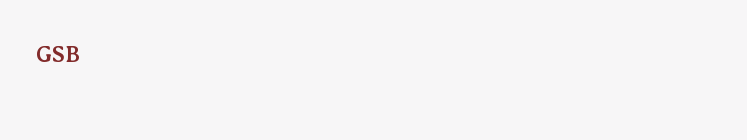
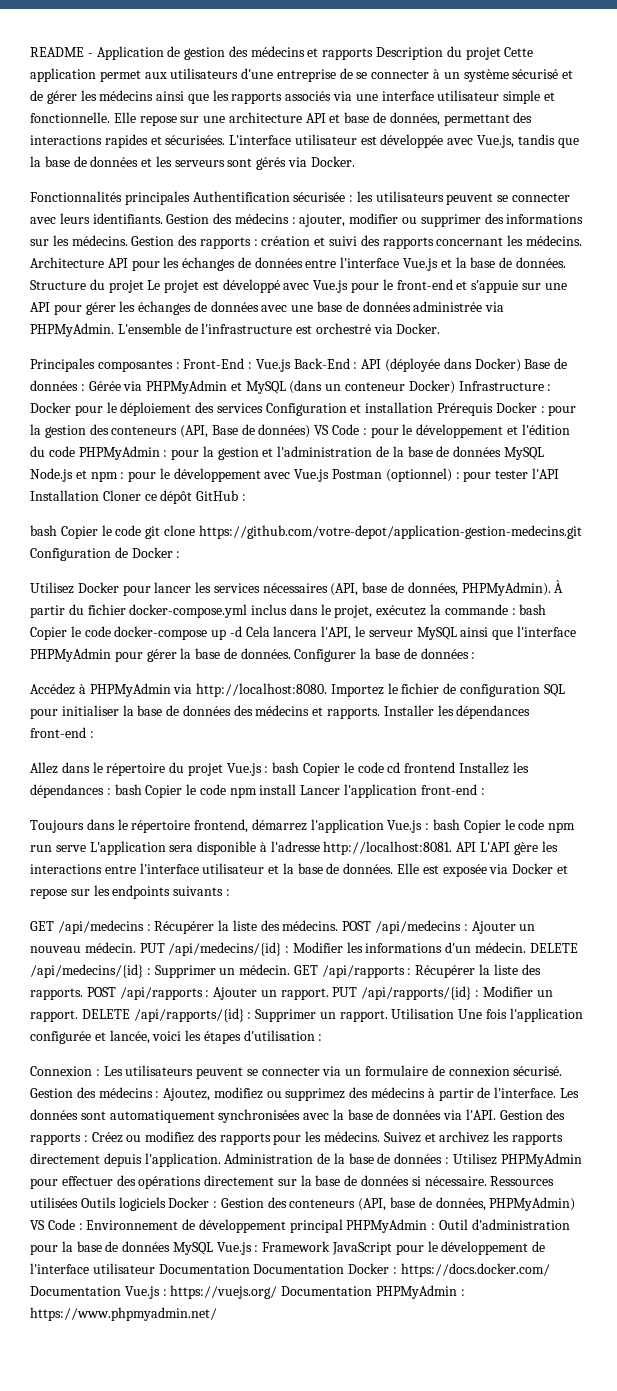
- GSB
+ README - Application de gestion des médecins et rapports Description du projet Cette application permet aux utilisateurs d'une entreprise de se connecter à un système sécurisé et de gérer les médecins ainsi que les rapports associés via une interface utilisateur simple et fonctionnelle. Elle repose sur une architecture API et base de données, permettant des interactions rapides et sécurisées. L'interface utilisateur est développée avec Vue.js, tandis que la base de données et les serveurs sont gérés via Docker.
+ Fonctionnalités principales Authentification sécurisée : les utilisateurs peuvent se connecter avec leurs identifiants. Gestion des médecins : ajouter, modifier ou supprimer des informations sur les médecins. Gestion des rapports : création et suivi des rapports concernant les médecins. Architecture API pour les échanges de données entre l'interface Vue.js et la base de données. Structure du projet Le projet est développé avec Vue.js pour le front-end et s'appuie sur une API pour gérer les échanges de données avec une base de données administrée via PHPMyAdmin. L'ensemble de l'infrastructure est orchestré via Docker.
+ Principales composantes : Front-End : Vue.js Back-End : API (déployée dans Docker) Base de données : Gérée via PHPMyAdmin et MySQL (dans un conteneur Docker) Infrastructure : Docker pour le déploiement des services Configuration et installation Prérequis Docker : pour la gestion des conteneurs (API, Base de données) VS Code : pour le développement et l'édition du code PHPMyAdmin : pour la gestion et l'administration de la base de données MySQL Node.js et npm : pour le développement avec Vue.js Postman (optionnel) : pour tester l'API Installation Cloner ce dépôt GitHub :
+ bash Copier le code git clone https://github.com/votre-depot/application-gestion-medecins.git Configuration de Docker :
+ Utilisez Docker pour lancer les services nécessaires (API, base de données, PHPMyAdmin). À partir du fichier docker-compose.yml inclus dans le projet, exécutez la commande : bash Copier le code docker-compose up -d Cela lancera l'API, le serveur MySQL ainsi que l'interface PHPMyAdmin pour gérer la base de données. Configurer la base de données :
+ Accédez à PHPMyAdmin via http://localhost:8080. Importez le fichier de configuration SQL pour initialiser la base de données des médecins et rapports. Installer les dépendances front-end :
+ Allez dans le répertoire du projet Vue.js : bash Copier le code cd frontend Installez les dépendances : bash Copier le code npm install Lancer l'application front-end :
+ Toujours dans le répertoire frontend, démarrez l'application Vue.js : bash Copier le code npm run serve L'application sera disponible à l'adresse http://localhost:8081. API L'API gère les interactions entre l'interface utilisateur et la base de données. Elle est exposée via Docker et repose sur les endpoints suivants :
+ GET /api/medecins : Récupérer la liste des médecins. POST /api/medecins : Ajouter un nouveau médecin. PUT /api/medecins/{id} : Modifier les informations d'un médecin. DELETE /api/medecins/{id} : Supprimer un médecin. GET /api/rapports : Récupérer la liste des rapports. POST /api/rapports : Ajouter un rapport. PUT /api/rapports/{id} : Modifier un rapport. DELETE /api/rapports/{id} : Supprimer un rapport. Utilisation Une fois l'application configurée et lancée, voici les étapes d'utilisation :
+ Connexion : Les utilisateurs peuvent se connecter via un formulaire de connexion sécurisé. Gestion des médecins : Ajoutez, modifiez ou supprimez des médecins à partir de l'interface. Les données sont automatiquement synchronisées avec la base de données via l'API. Gestion des rapports : Créez ou modifiez des rapports pour les médecins. Suivez et archivez les rapports directement depuis l'application. Administration de la base de données : Utilisez PHPMyAdmin pour effectuer des opérations directement sur la base de données si nécessaire. Ressources utilisées Outils logiciels Docker : Gestion des conteneurs (API, base de données, PHPMyAdmin) VS Code : Environnement de développement principal PHPMyAdmin : Outil d'administration pour la base de données MySQL Vue.js : Framework JavaScript pour le développement de l'interface utilisateur Documentation Documentation Docker : https://docs.docker.com/ Documentation Vue.js : https://vuejs.org/ Documentation PHPMyAdmin : https://www.phpmyadmin.net/

